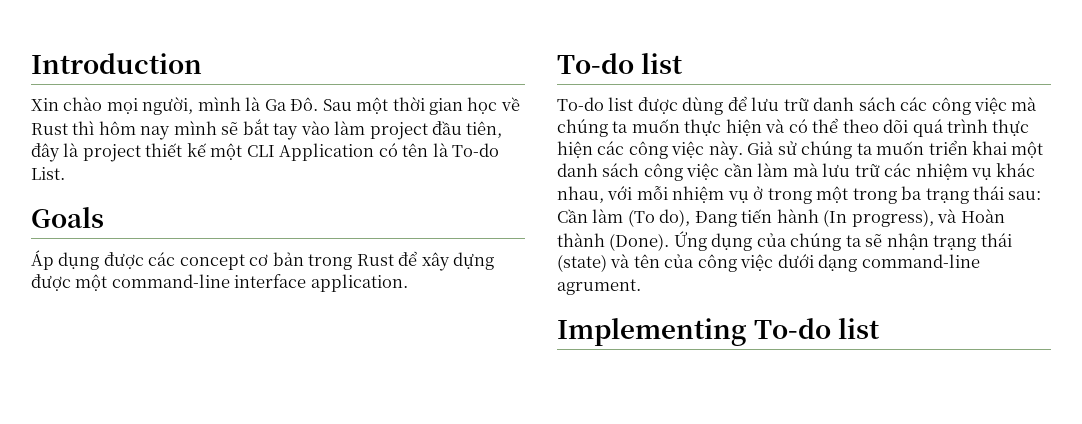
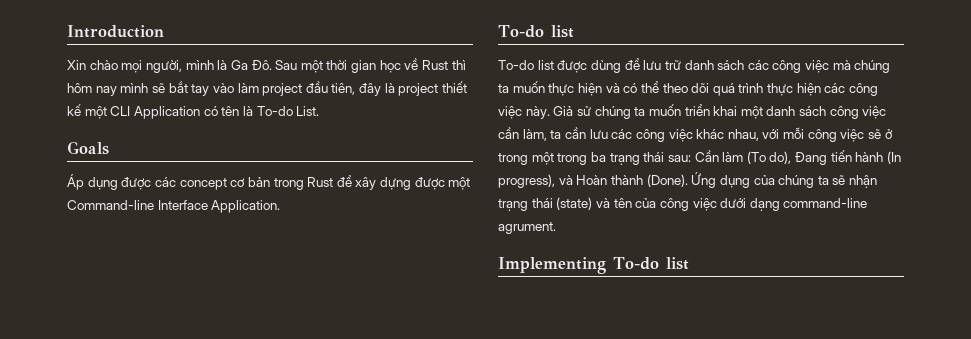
- Áp dụng được các concept cơ bản trong Rust để xây dựng được một command-line interface application.
+ Áp dụng được các concept cơ bản trong Rust để xây dựng được một Command-line Interface Application.
- Giả sử chúng ta muốn triển khai một danh sách công việc cần làm mà lưu trữ các nhiệm vụ khác nhau, với mỗi nhiệm vụ ở trong một trong ba trạng thái sau: Cần làm (To do), Đang tiến hành (In progress), và Hoàn thành (Done).
+ Giả sử chúng ta muốn triển khai một danh sách công việc cần làm, ta cần lưu các công việc khác nhau, với mỗi công việc sẽ ở trong một trong ba trạng thái sau: Cần làm (To do), Đang tiến hành (In progress), và Hoàn thành (Done).

